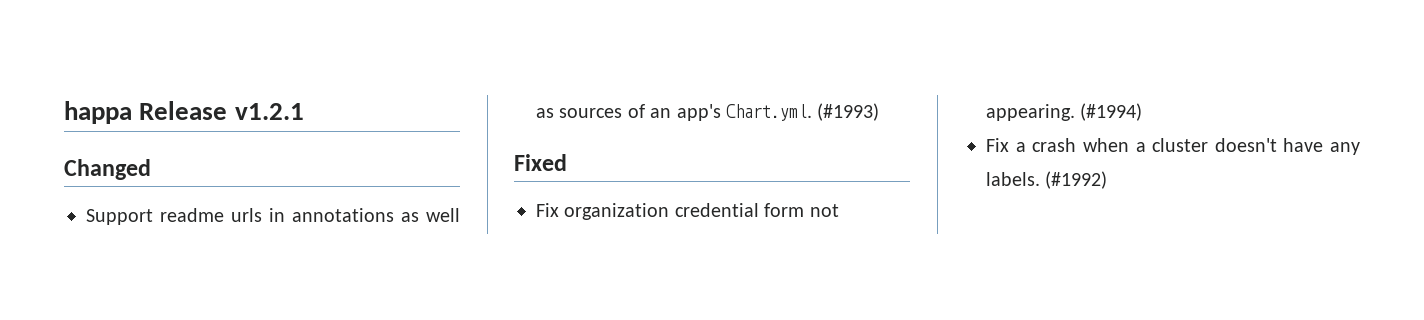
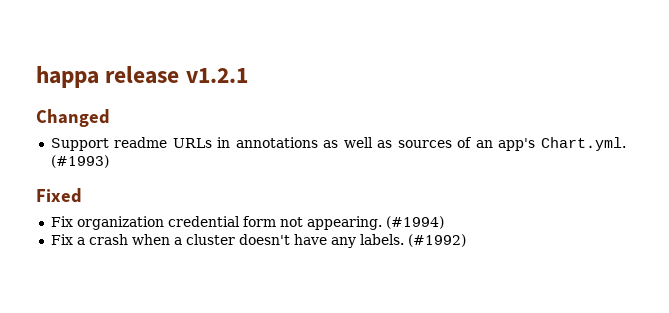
- happa Release v1.2.1
+ happa release v1.2.1
- Support readme urls in annotations as well as sources of an app's Chart.yml. (#1993)
+ Support readme URLs in annotations as well as sources of an app's Chart.yml. (#1993)

